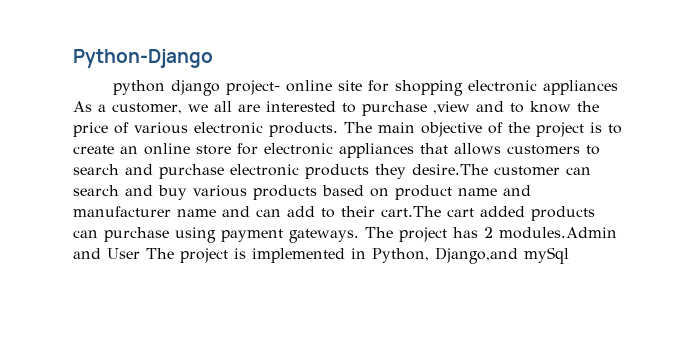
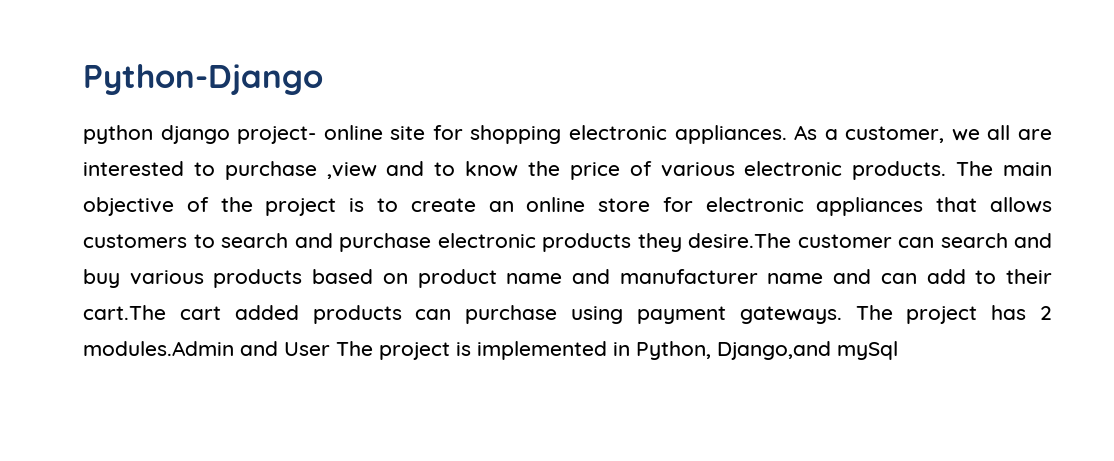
- python django project- online site for shopping electronic appliances As a customer, we all are interested to purchase ,view and to know the price of various electronic products.
+ python django project- online site for shopping electronic appliances. As a customer, we all are interested to purchase ,view and to know the price of various electronic products.

